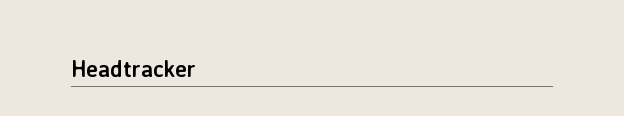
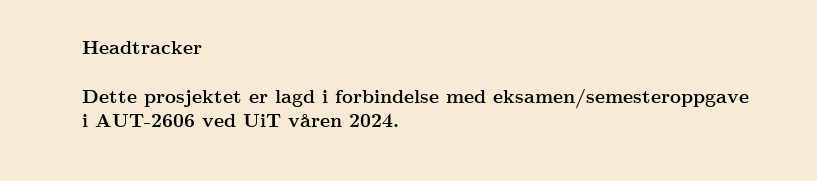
+ Dette prosjektet er lagd i forbindelse med eksamen/semesteroppgave i AUT-2606 ved UiT våren 2024.

